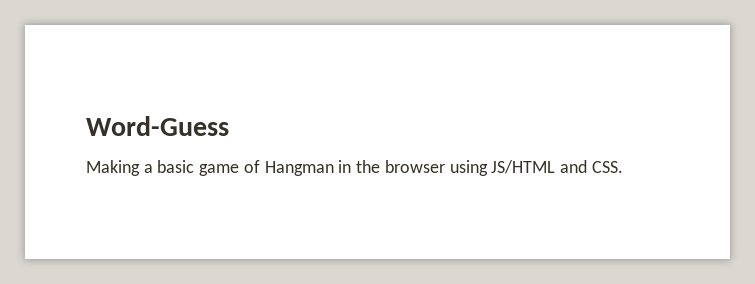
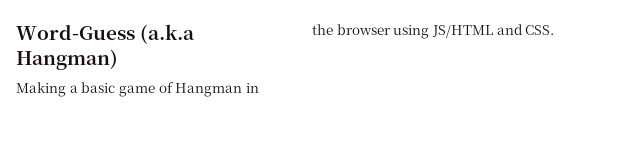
- Word-Guess
+ Word-Guess (a.k.a Hangman)

